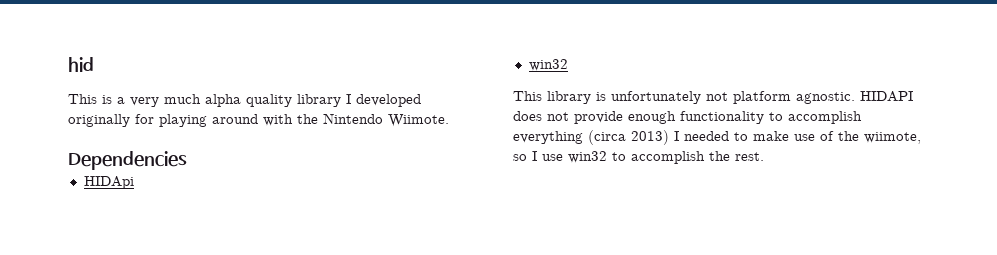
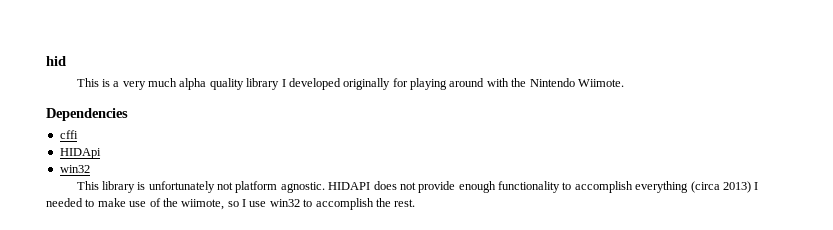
+ cffi

